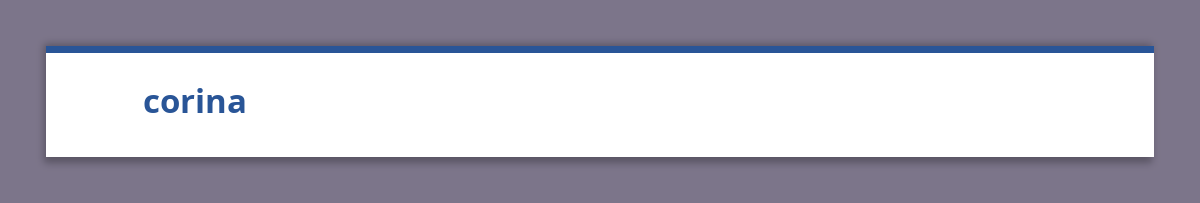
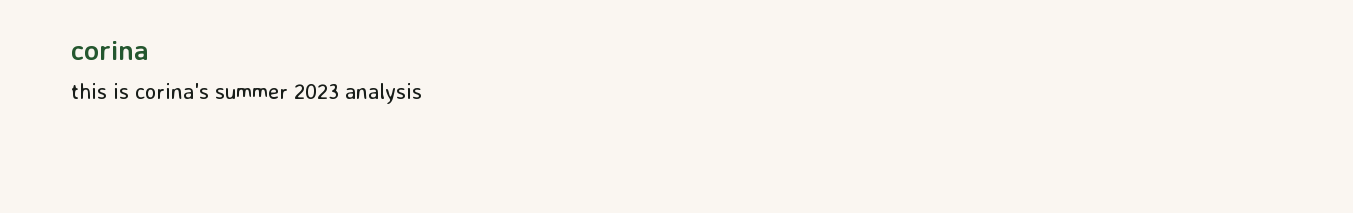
+ this is corina's summer 2023 analysis

